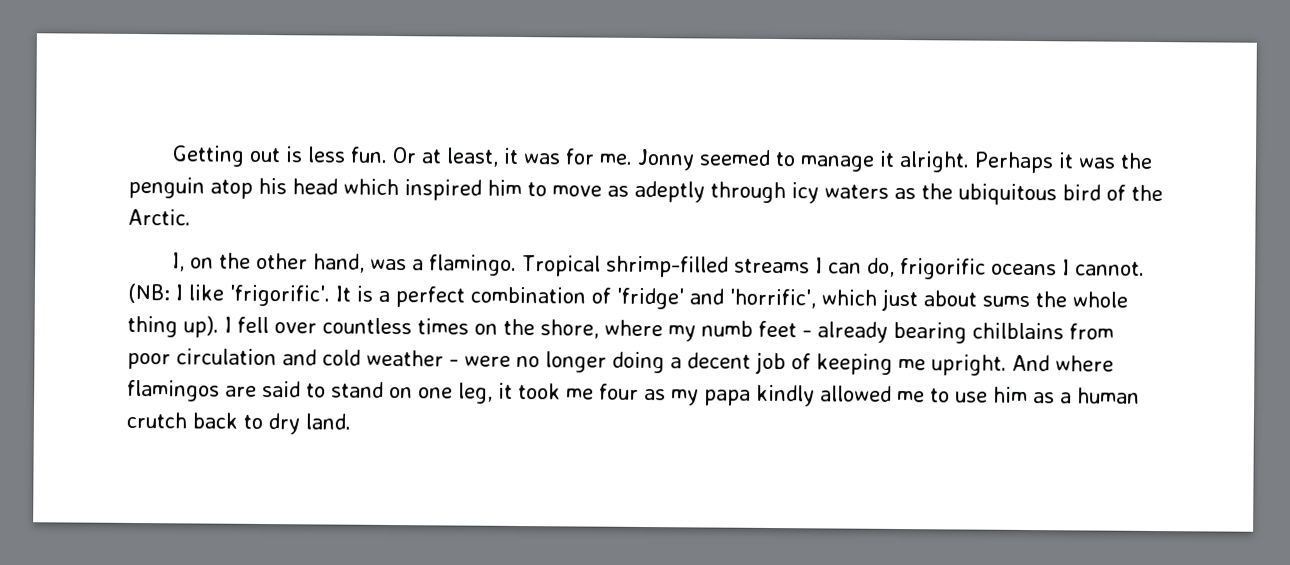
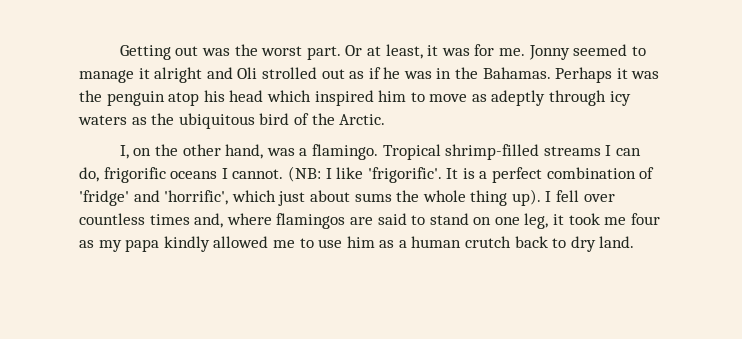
- Getting out is less fun.
+ Getting out was the worst part.
- Jonny seemed to manage it alright.
+ Jonny seemed to manage it alright and Oli strolled out as if he was in the Bahamas.
- I fell over countless times on the shore, where my numb feet - already bearing chilblains from poor circulation and cold weather - were no longer doing a decent job of keeping me upright. And where flamingos are said to stand on one leg, it took me four as my papa kindly allowed me to use him as a human crutch back to dry land.
+ I fell over countless times and, where flamingos are said to stand on one leg, it took me four as my papa kindly allowed me to use him as a human crutch back to dry land.

